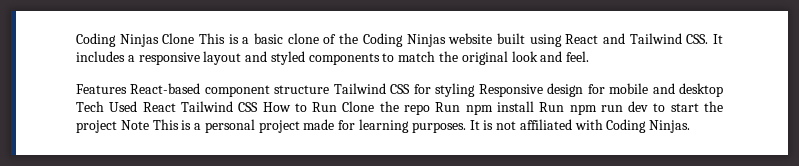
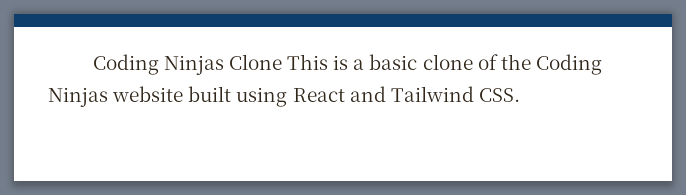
- Coding Ninjas Clone This is a basic clone of the Coding Ninjas website built using React and Tailwind CSS. It includes a responsive layout and styled components to match the original look and feel.
- Features React-based component structure Tailwind CSS for styling Responsive design for mobile and desktop Tech Used React Tailwind CSS How to Run Clone the repo Run npm install Run npm run dev to start the project Note This is a personal project made for learning purposes. It is not affiliated with Coding Ninjas.
+ Coding Ninjas Clone This is a basic clone of the Coding Ninjas website built using React and Tailwind CSS.

